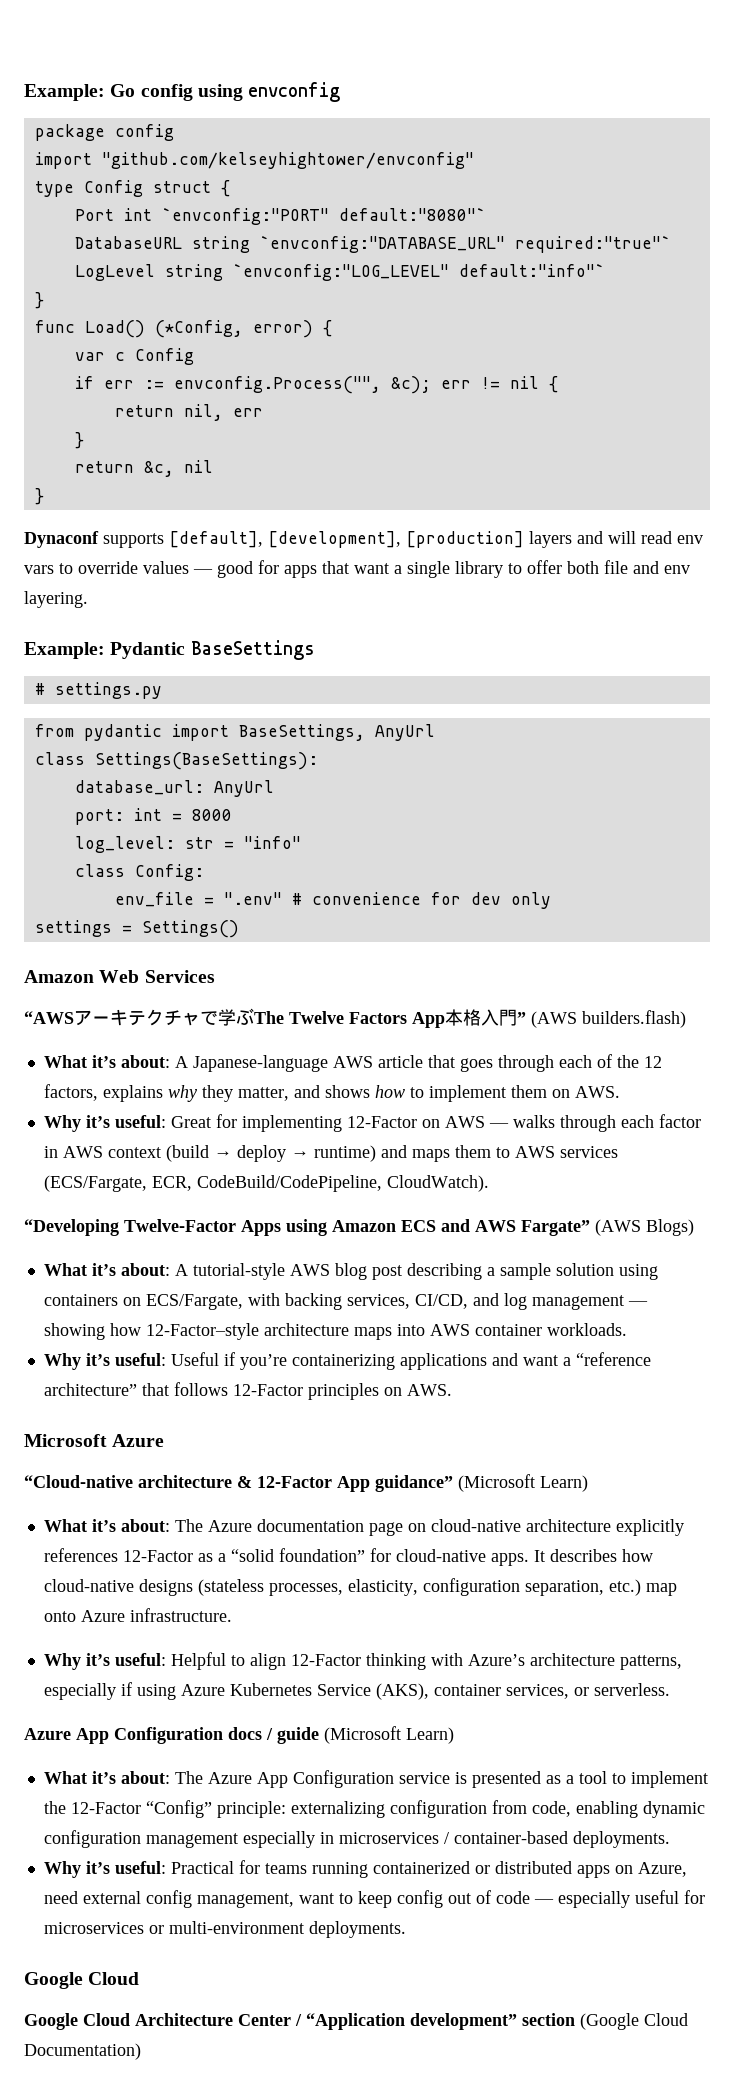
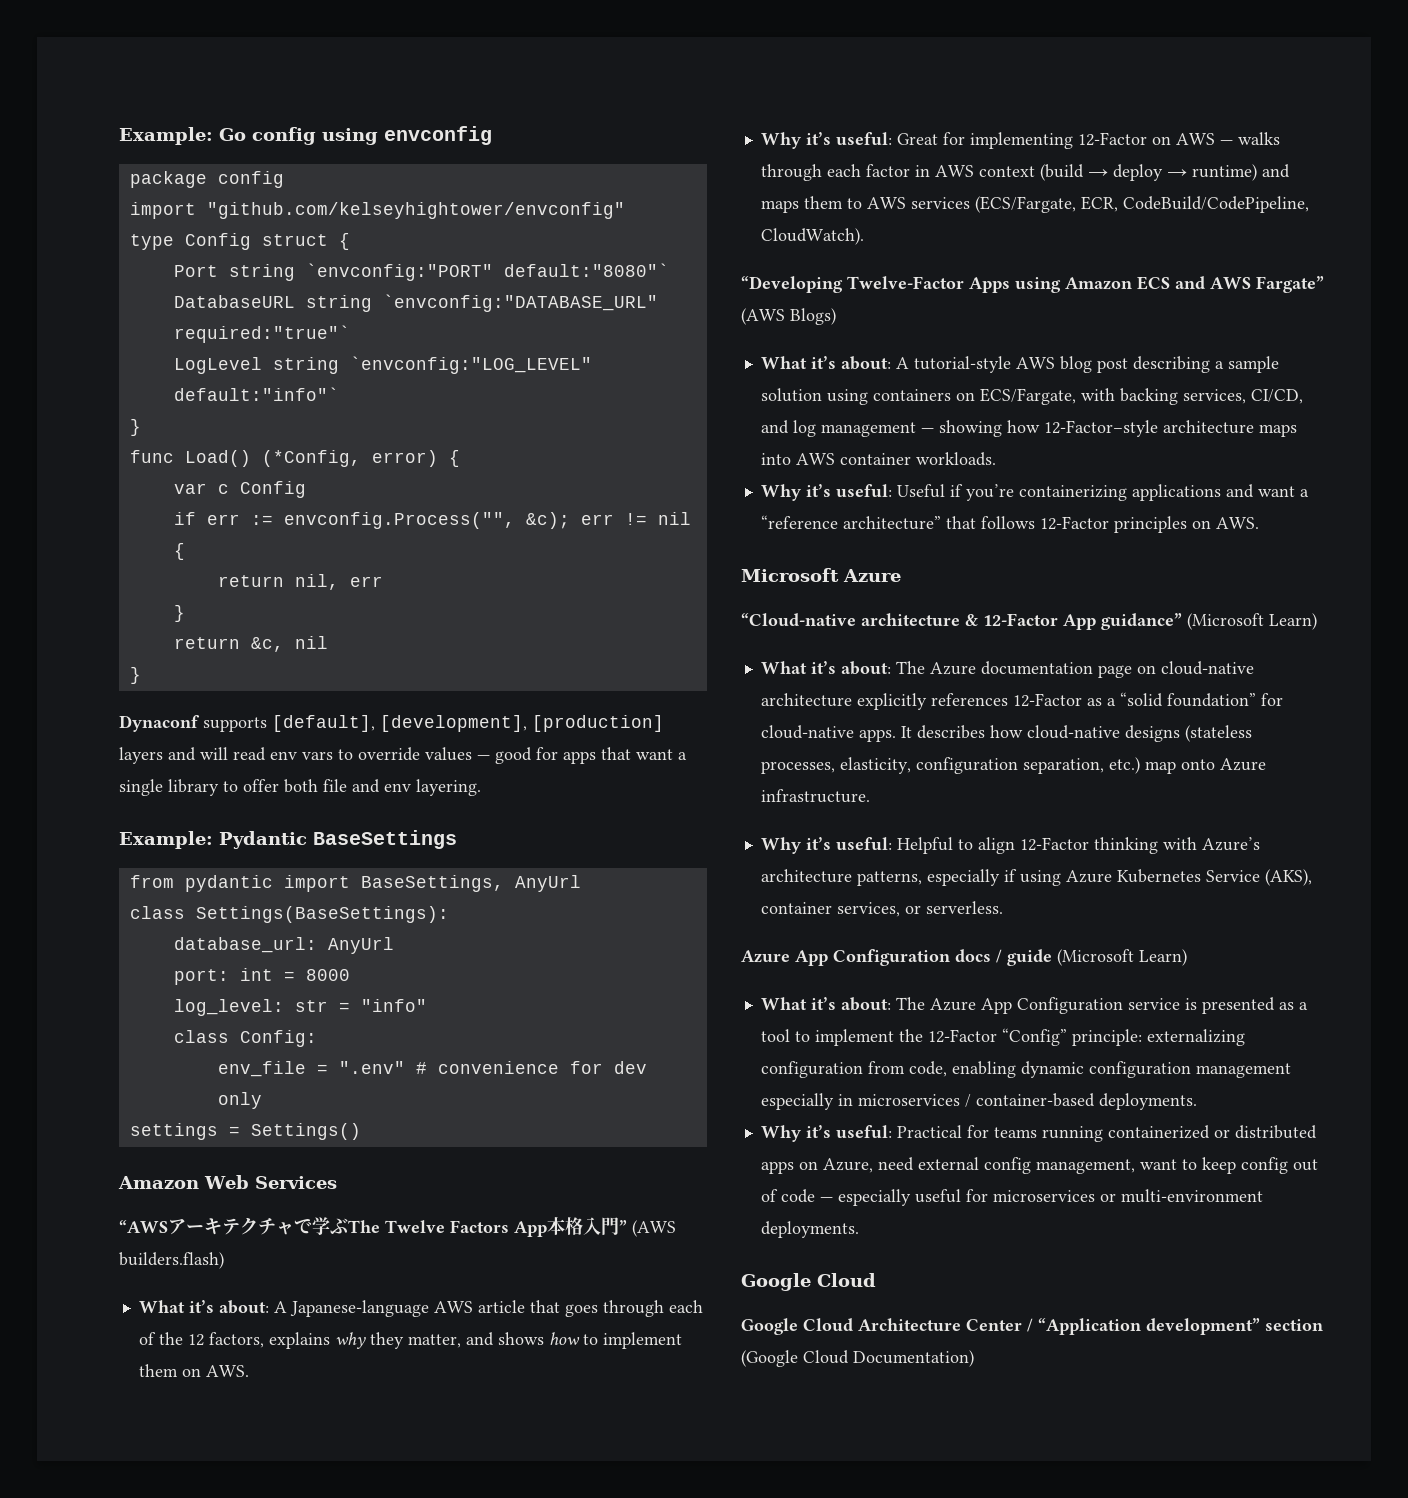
- Port int `envconfig:"PORT" default:"8080"`
+ Port string `envconfig:"PORT" default:"8080"`
- # settings.py

